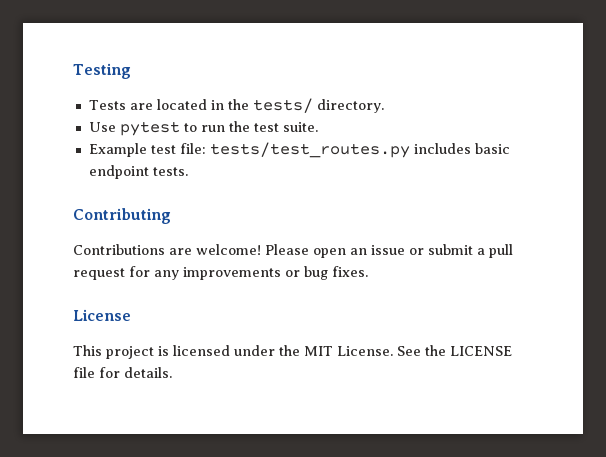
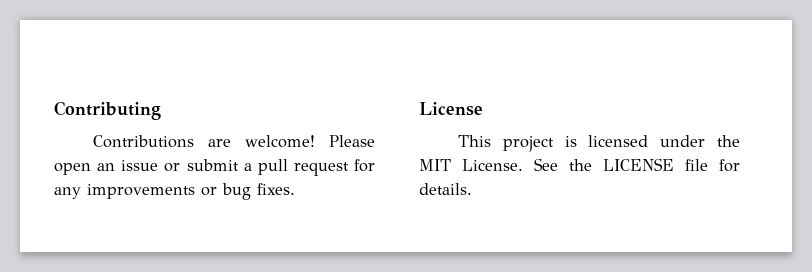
- Testing
- Tests are located in the tests/ directory.
- Use pytest to run the test suite.
- Example test file: tests/test_routes.py includes basic endpoint tests.

